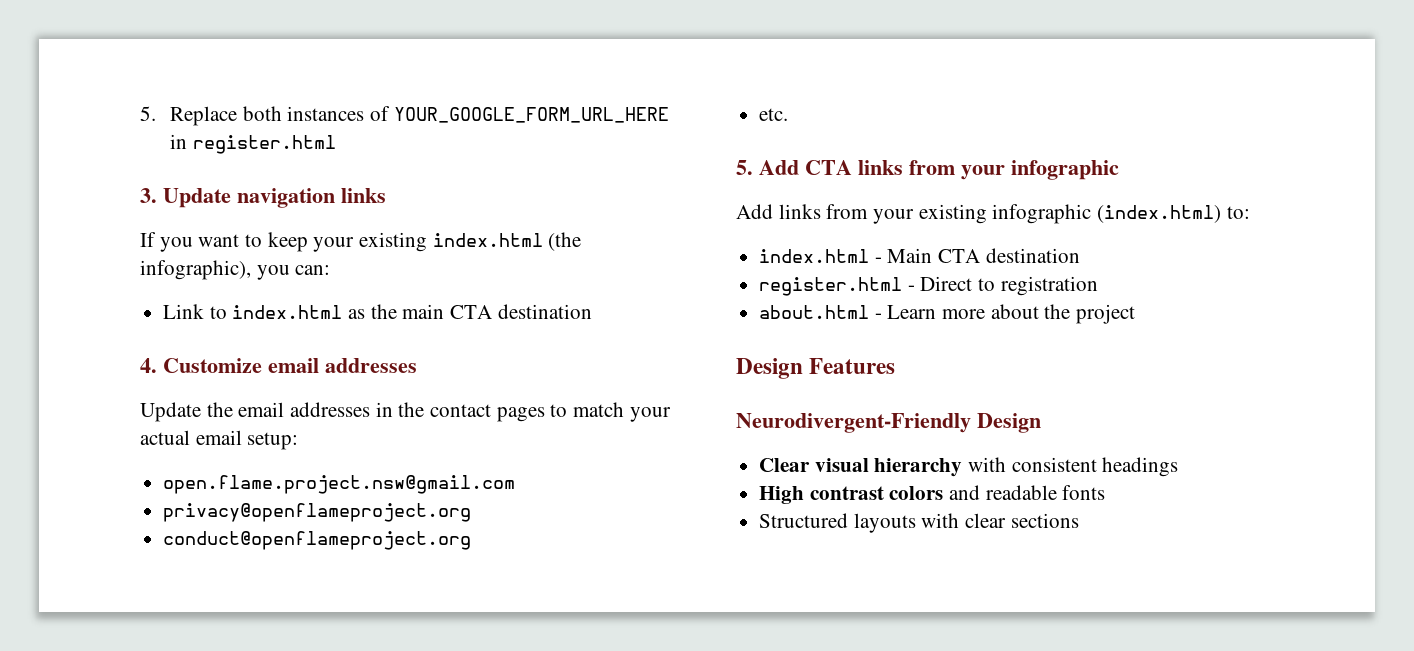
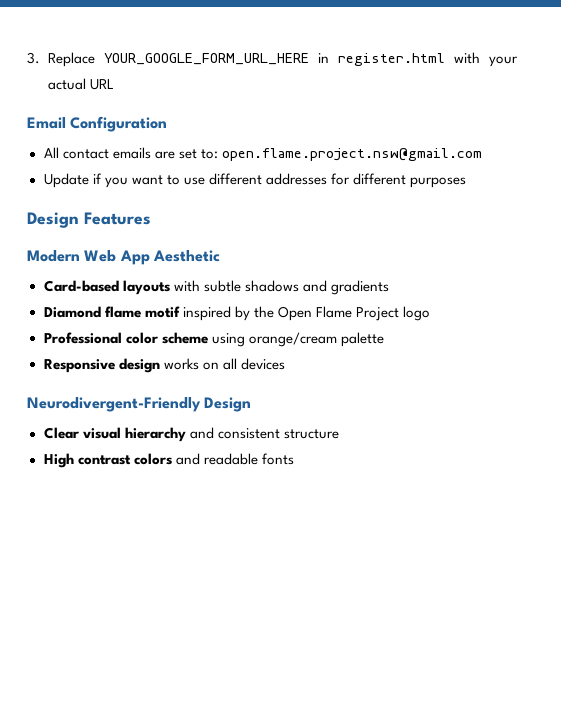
- 5. Replace both instances of YOUR_GOOGLE_FORM_URL_HERE in register.html
- 3. Update navigation links
- If you want to keep your existing index.html (the infographic), you can:
- Link to index.html as the main CTA destination
- 4. Customize email addresses
- Update the email addresses in the contact pages to match your actual email setup:
- open.flame.project.nsw@gmail.com
- privacy@openflameproject.org
- conduct@openflameproject.org
- etc.
- 5. Add CTA links from your infographic
- Add links from your existing infographic (index.html) to:
- index.html - Main CTA destination
- register.html - Direct to registration
- about.html - Learn more about the project
+ 3. Replace YOUR_GOOGLE_FORM_URL_HERE in register.html with your actual URL
+ Email Configuration
+ All contact emails are set to: open.flame.project.nsw@gmail.com
+ Update if you want to use different addresses for different purposes
  Design Features
+ Modern Web App Aesthetic
+ Card-based layouts with subtle shadows and gradients
+ Diamond flame motif inspired by the Open Flame Project logo
+ Professional color scheme using orange/cream palette
+ Responsive design works on all devices
- Clear visual hierarchy with consistent headings
+ Clear visual hierarchy and consistent structure
- Structured layouts with clear sections

